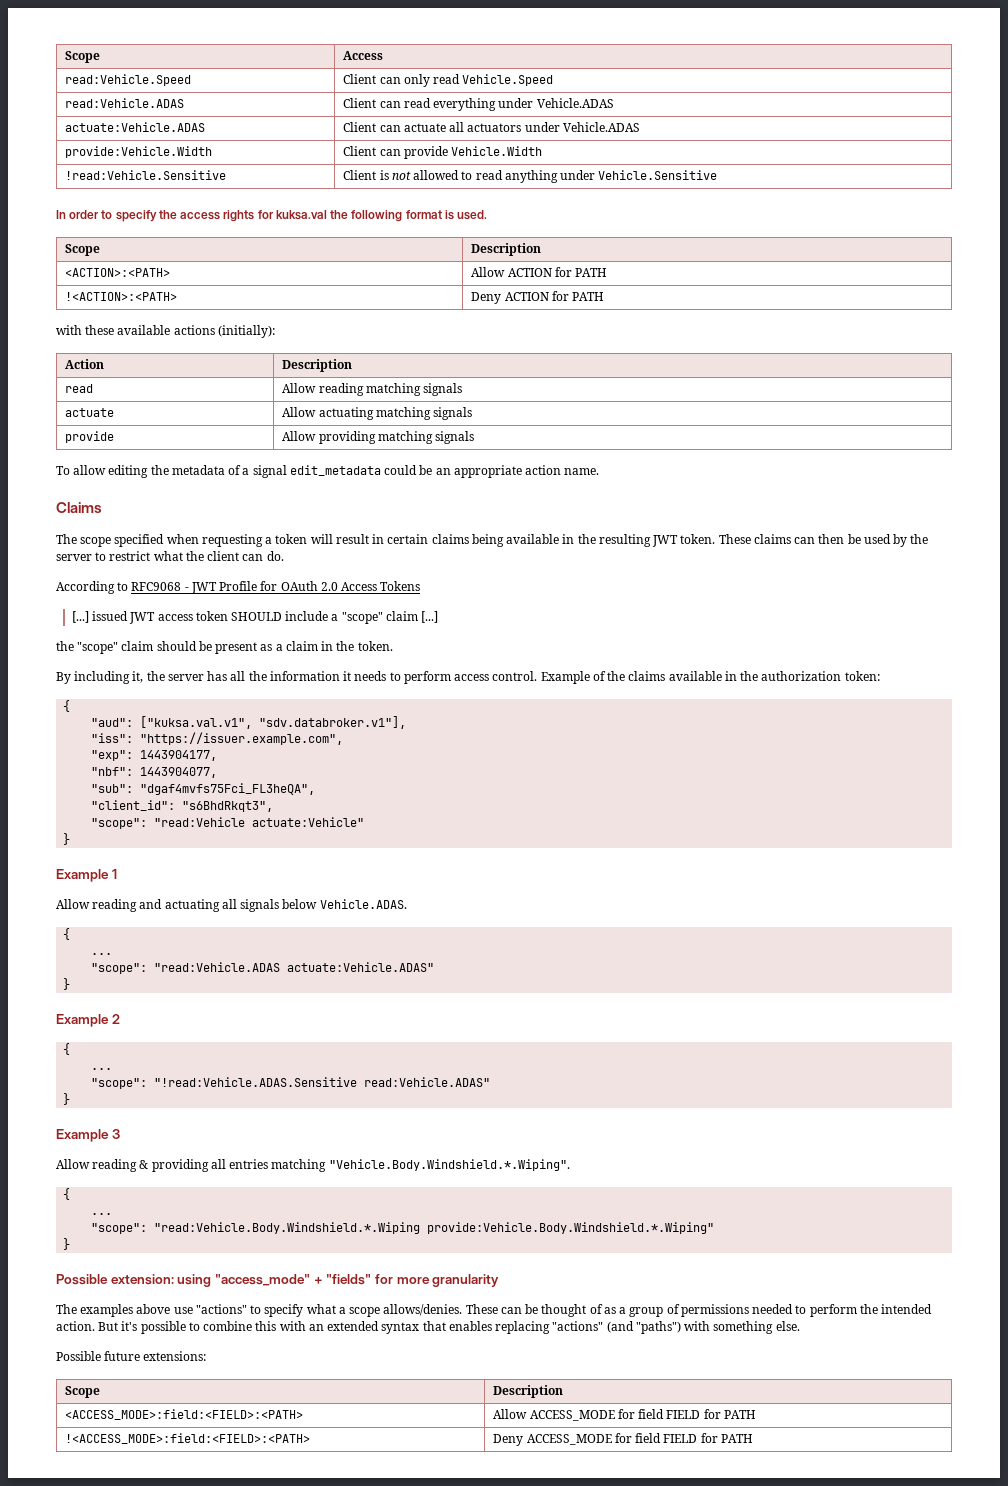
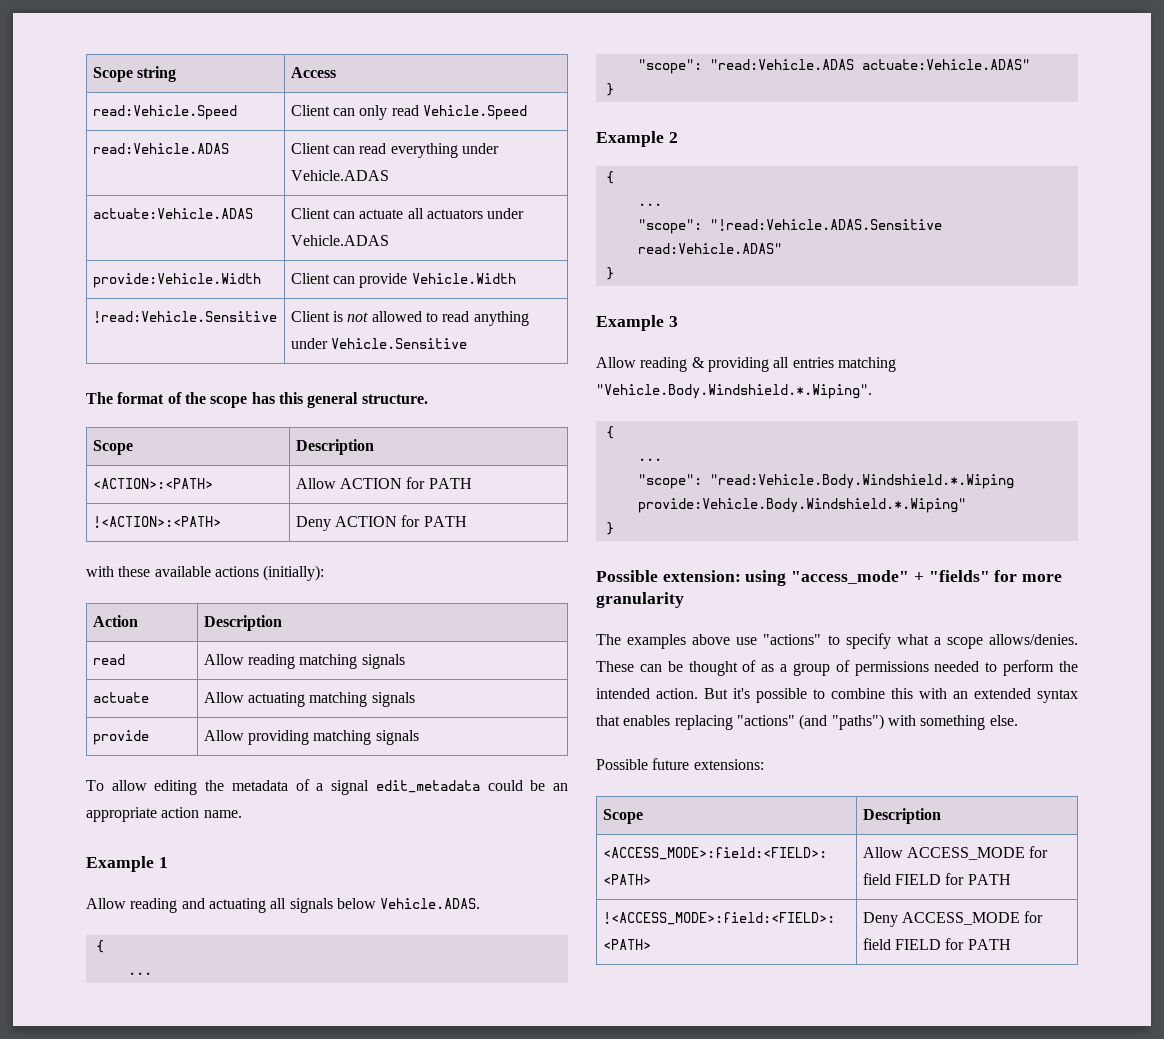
- Scope | Access
+ Scope string | Access
- In order to specify the access rights for kuksa.val the following format is used.
+ The format of the scope has this general structure.
- Claims
- The scope specified when requesting a token will result in certain claims being available in the resulting JWT token. These claims can then be used by the server to restrict what the client can do.
- According to RFC9068 - JWT Profile for OAuth 2.0 Access Tokens
- [...] issued JWT access token SHOULD include a "scope" claim [...]
- the "scope" claim should be present as a claim in the token.
- By including it, the server has all the information it needs to perform access control. Example of the claims available in the authorization token:
- {
- "aud": ["kuksa.val.v1", "sdv.databroker.v1"],
- "iss": "https://issuer.example.com",
- "exp": 1443904177,
- "nbf": 1443904077,
- "sub": "dgaf4mvfs75Fci_FL3heQA",
- "client_id": "s6BhdRkqt3",
- "scope": "read:Vehicle actuate:Vehicle"
- }

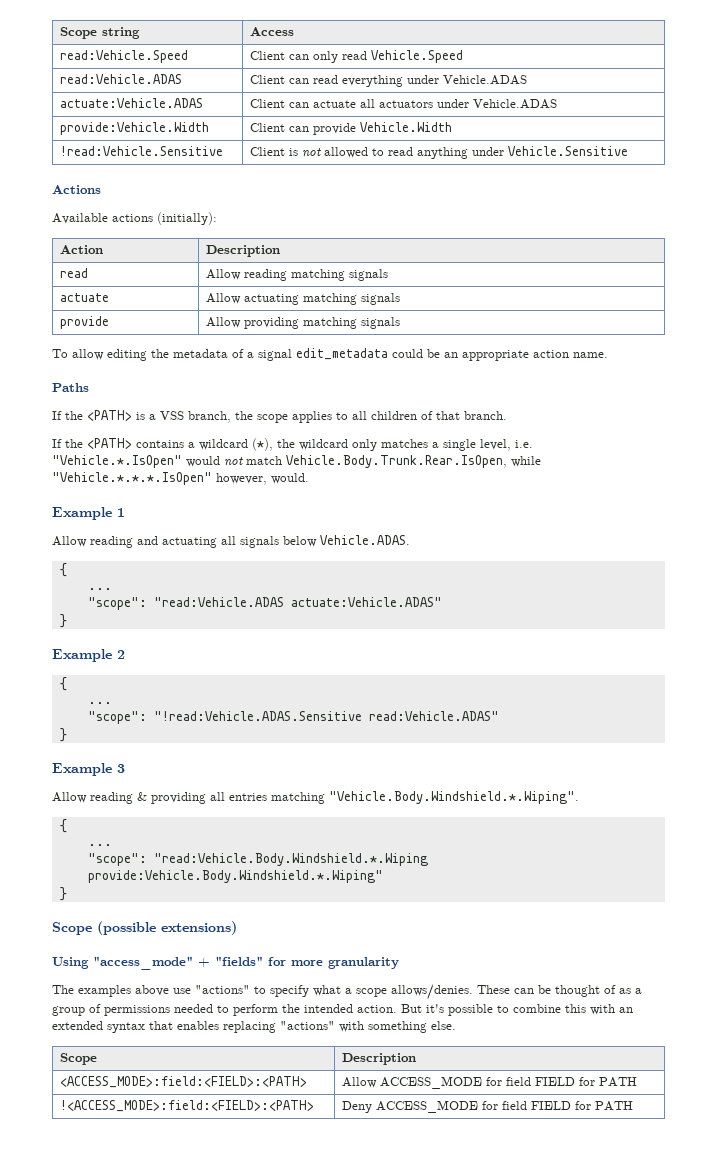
- The format of the scope has this general structure.
- Scope | Description
- <ACTION>:<PATH> | Allow ACTION for PATH
- !<ACTION>:<PATH> | Deny ACTION for PATH
- with these available actions (initially):
+ Actions
+ Available actions (initially):
+ Paths
+ If the <PATH> is a VSS branch, the scope applies to all children of that branch.
+ If the <PATH> contains a wildcard (*), the wildcard only matches a single level, i.e. "Vehicle.*.IsOpen" would not match Vehicle.Body.Trunk.Rear.IsOpen, while "Vehicle.*.*.*.IsOpen" however, would.
- Possible extension: using "access_mode" + "fields" for more granularity
+ Scope (possible extensions)
+ Using "access_mode" + "fields" for more granularity
- But it's possible to combine this with an extended syntax that enables replacing "actions" (and "paths") with something else.
+ But it's possible to combine this with an extended syntax that enables replacing "actions" with something else.
- Possible future extensions:

